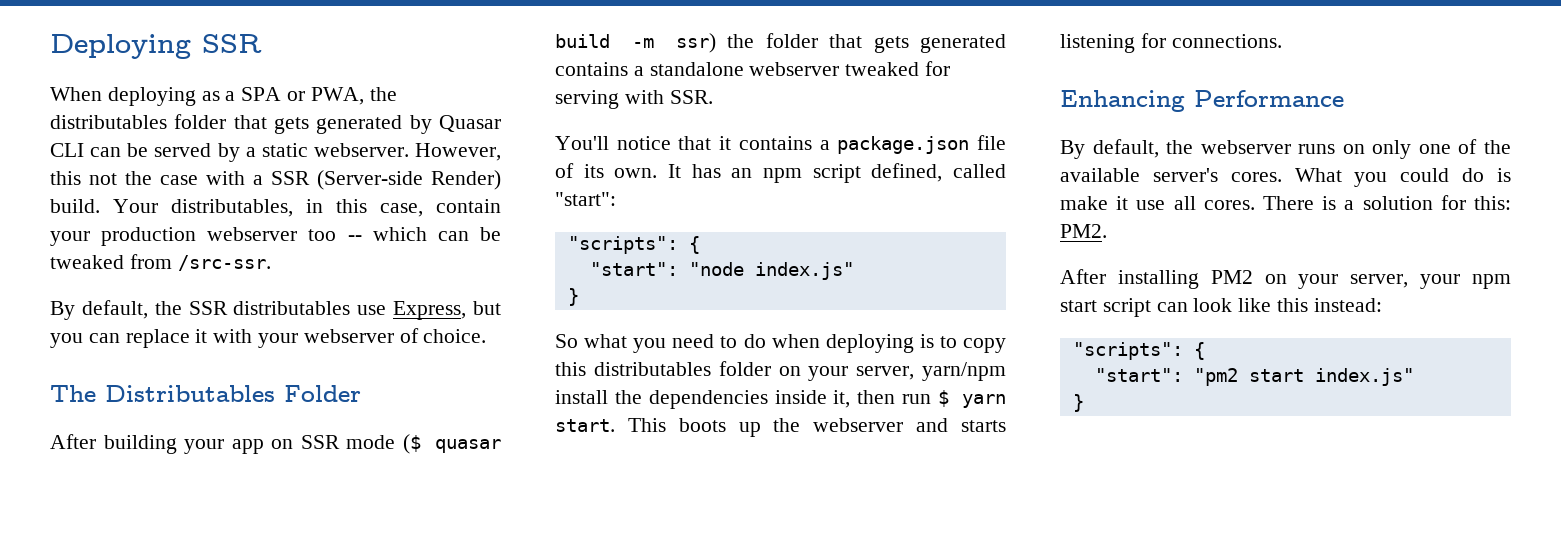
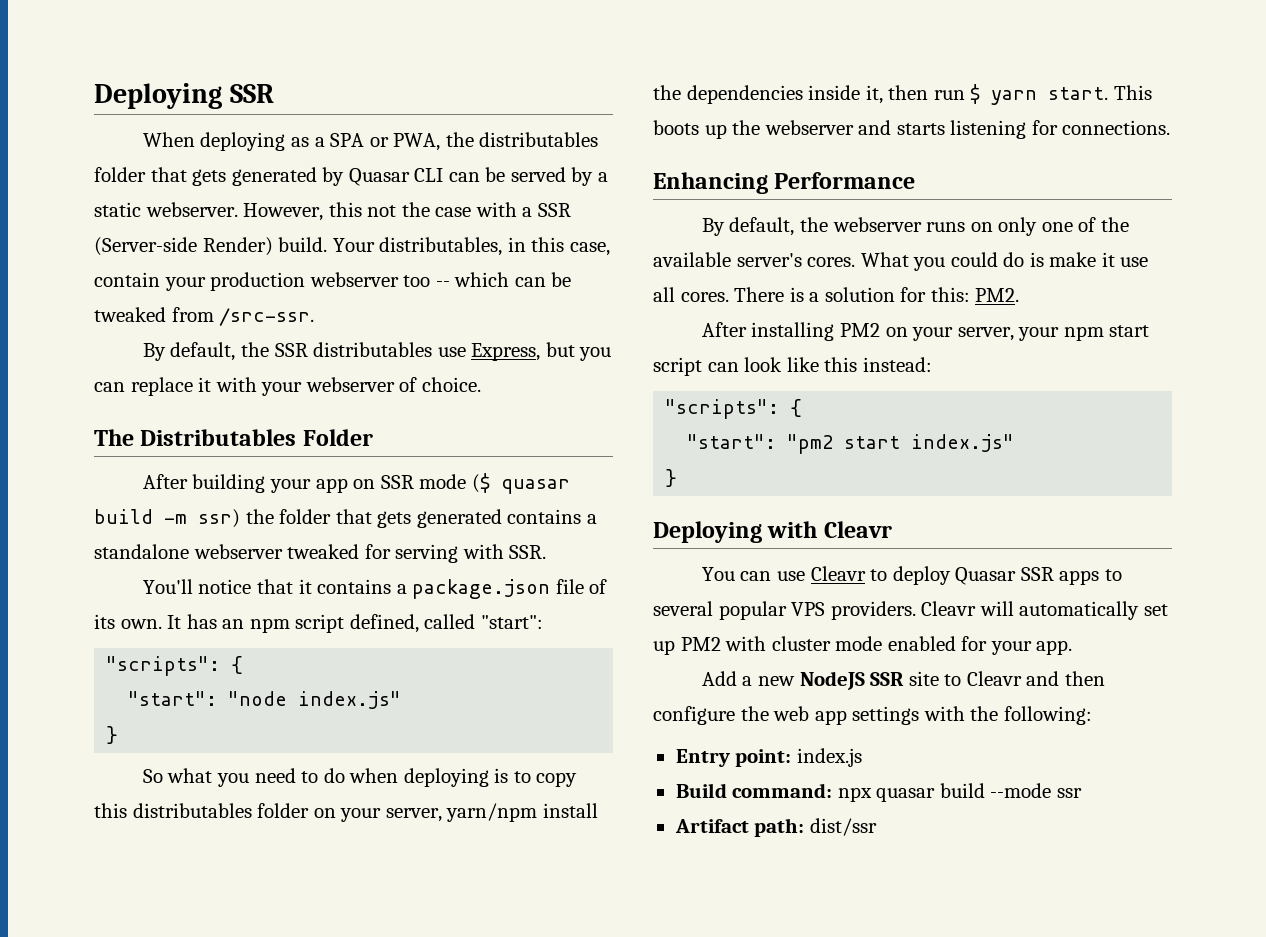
+ Deploying with Cleavr
+ You can use Cleavr to deploy Quasar SSR apps to several popular VPS providers. Cleavr will automatically set up PM2 with cluster mode enabled for your app.
+ Add a new NodeJS SSR site to Cleavr and then configure the web app settings with the following:
+ Entry point: index.js
+ Build command: npx quasar build --mode ssr
+ Artifact path: dist/ssr

